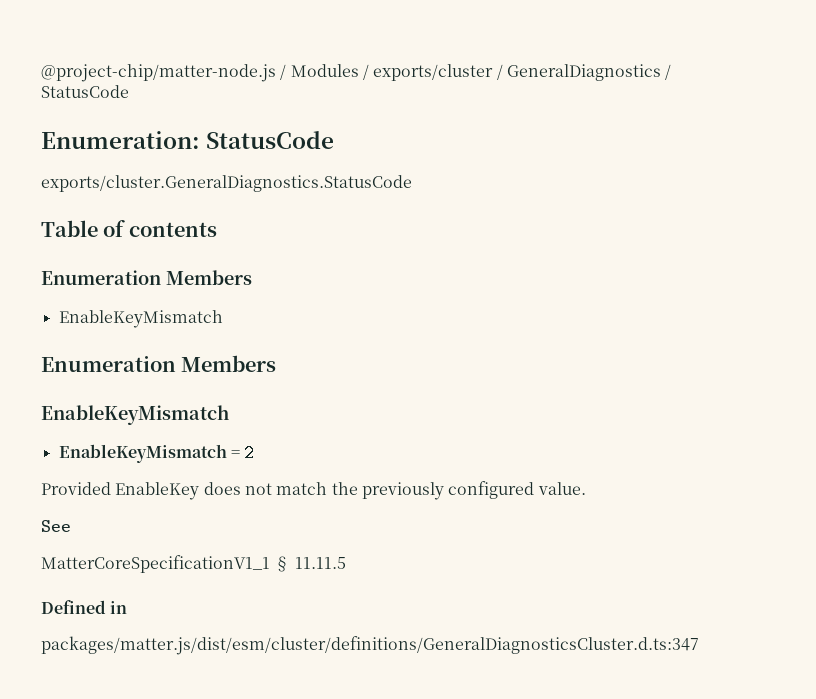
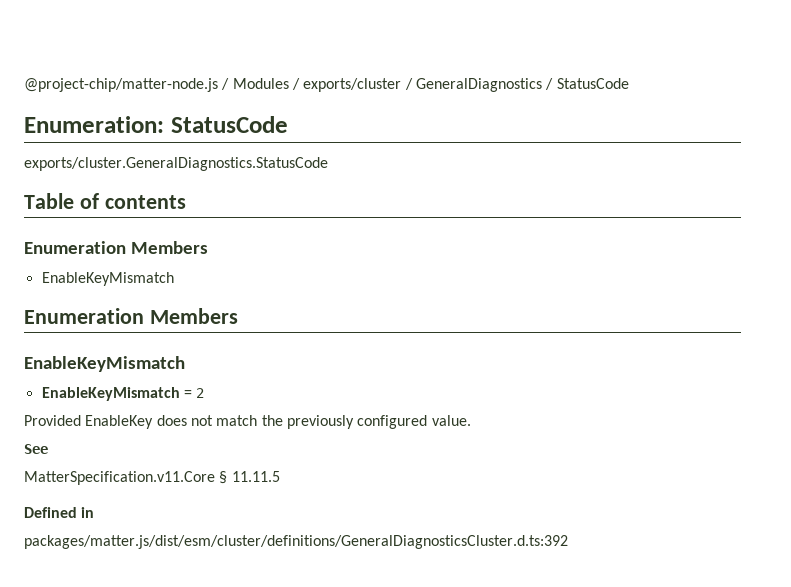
- MatterCoreSpecificationV1_1 § 11.11.5
+ MatterSpecification.v11.Core § 11.11.5
- packages/matter.js/dist/esm/cluster/definitions/GeneralDiagnosticsCluster.d.ts:347
+ packages/matter.js/dist/esm/cluster/definitions/GeneralDiagnosticsCluster.d.ts:392

